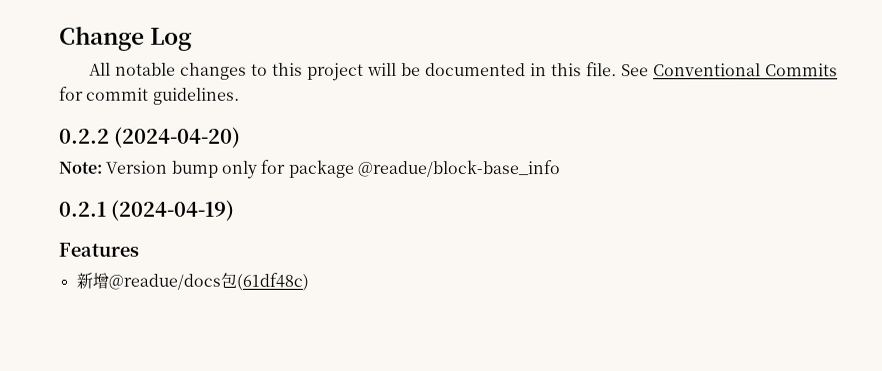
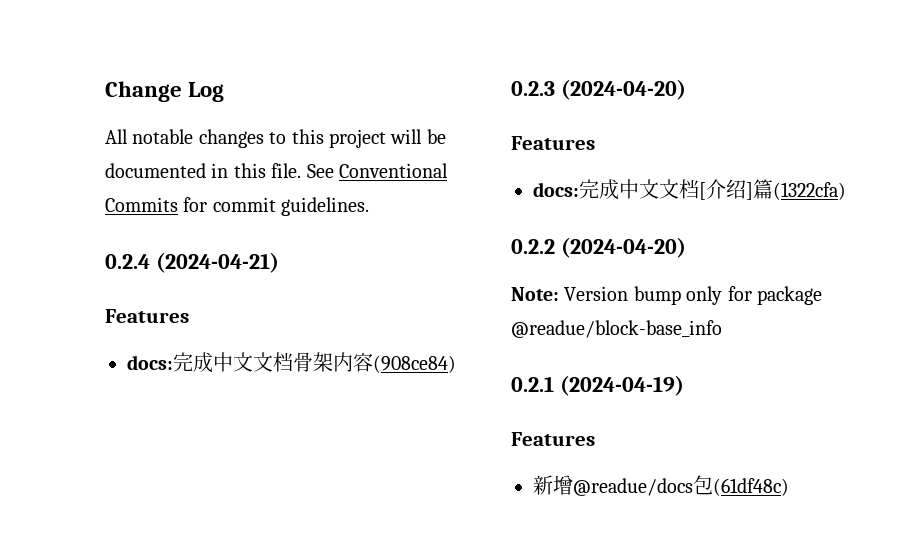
+ 0.2.4 (2024-04-21)
+ Features
+ docs:完成中文文档骨架内容(908ce84)
+ 0.2.3 (2024-04-20)
+ Features
+ docs:完成中文文档[介绍]篇(1322cfa)

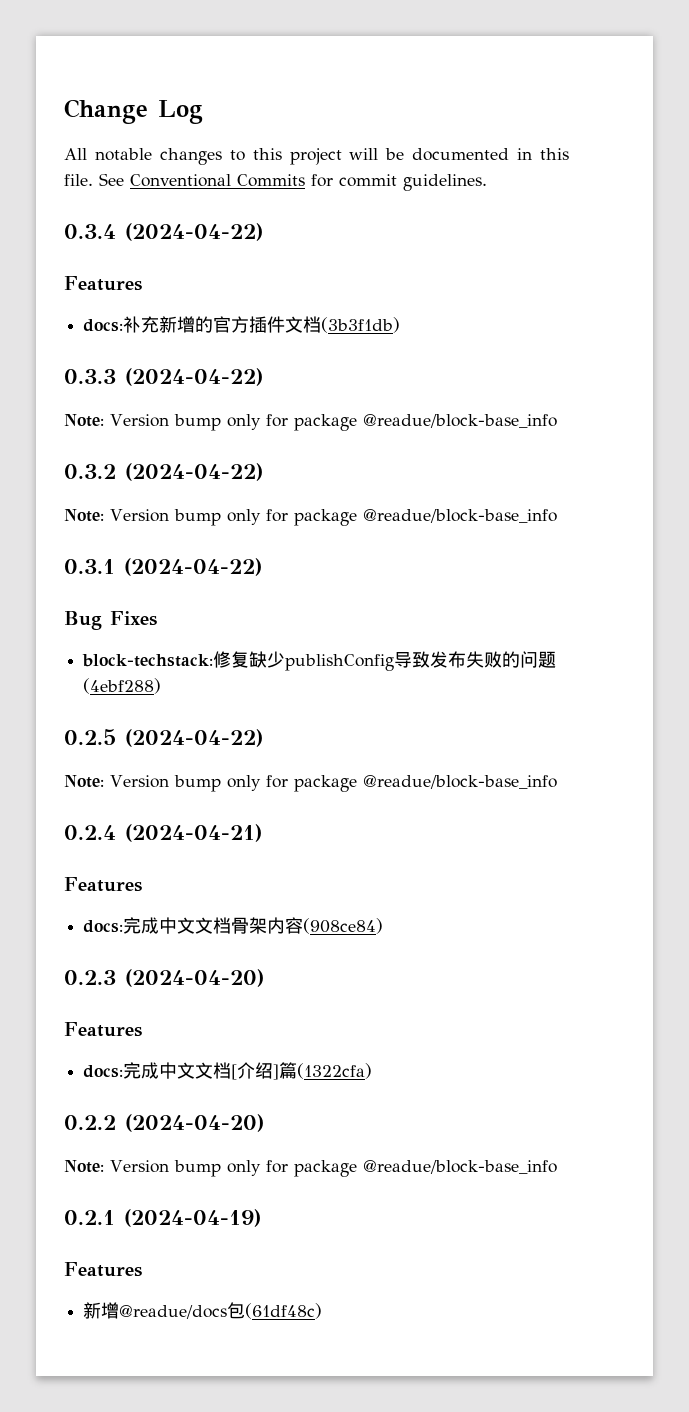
+ 0.3.4 (2024-04-22)
+ Features
+ docs:补充新增的官方插件文档(3b3f1db)
+ 0.3.3 (2024-04-22)
+ Note: Version bump only for package @readue/block-base_info
+ 0.3.2 (2024-04-22)
+ Note: Version bump only for package @readue/block-base_info
+ 0.3.1 (2024-04-22)
+ Bug Fixes
+ block-techstack:修复缺少publishConfig导致发布失败的问题(4ebf288)
+ 0.2.5 (2024-04-22)
+ Note: Version bump only for package @readue/block-base_info

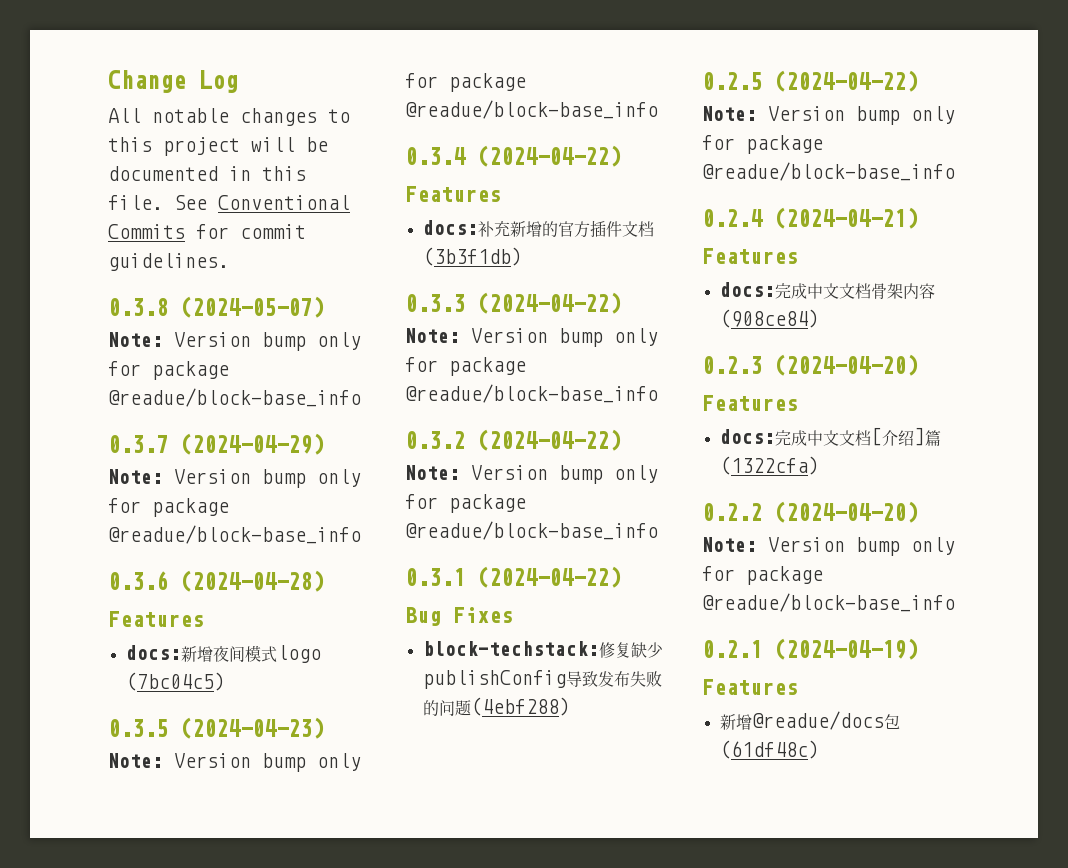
+ 0.3.8 (2024-05-07)
+ Note: Version bump only for package @readue/block-base_info
+ 0.3.7 (2024-04-29)
+ Note: Version bump only for package @readue/block-base_info
+ 0.3.6 (2024-04-28)
+ Features
+ docs:新增夜间模式logo (7bc04c5)
+ 0.3.5 (2024-04-23)
+ Note: Version bump only for package @readue/block-base_info

